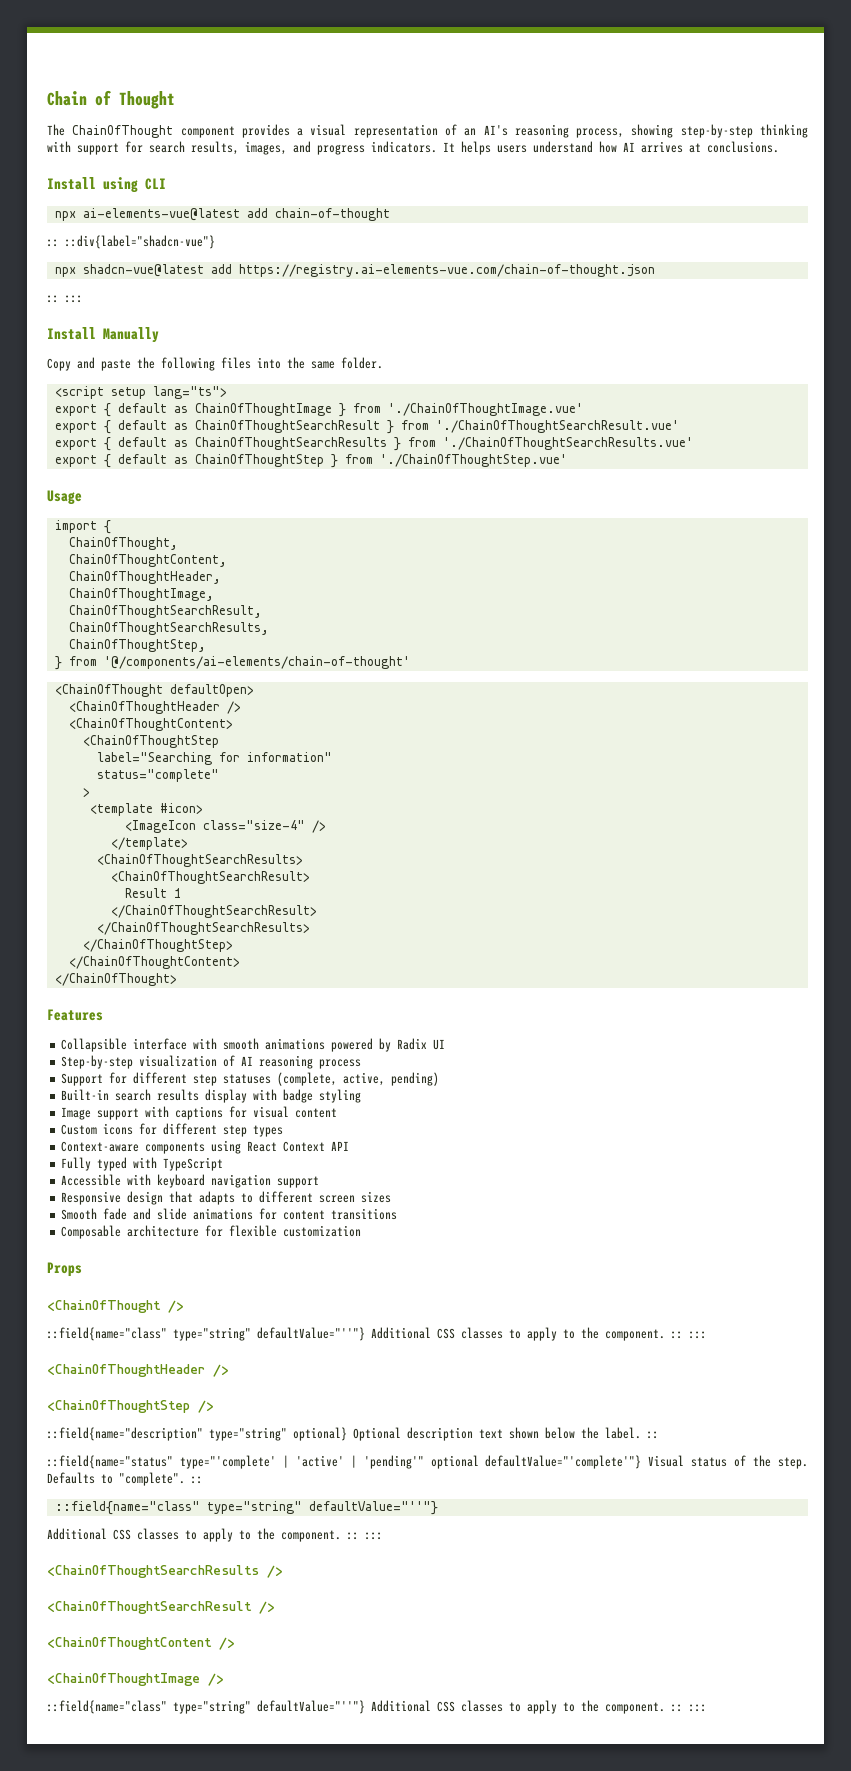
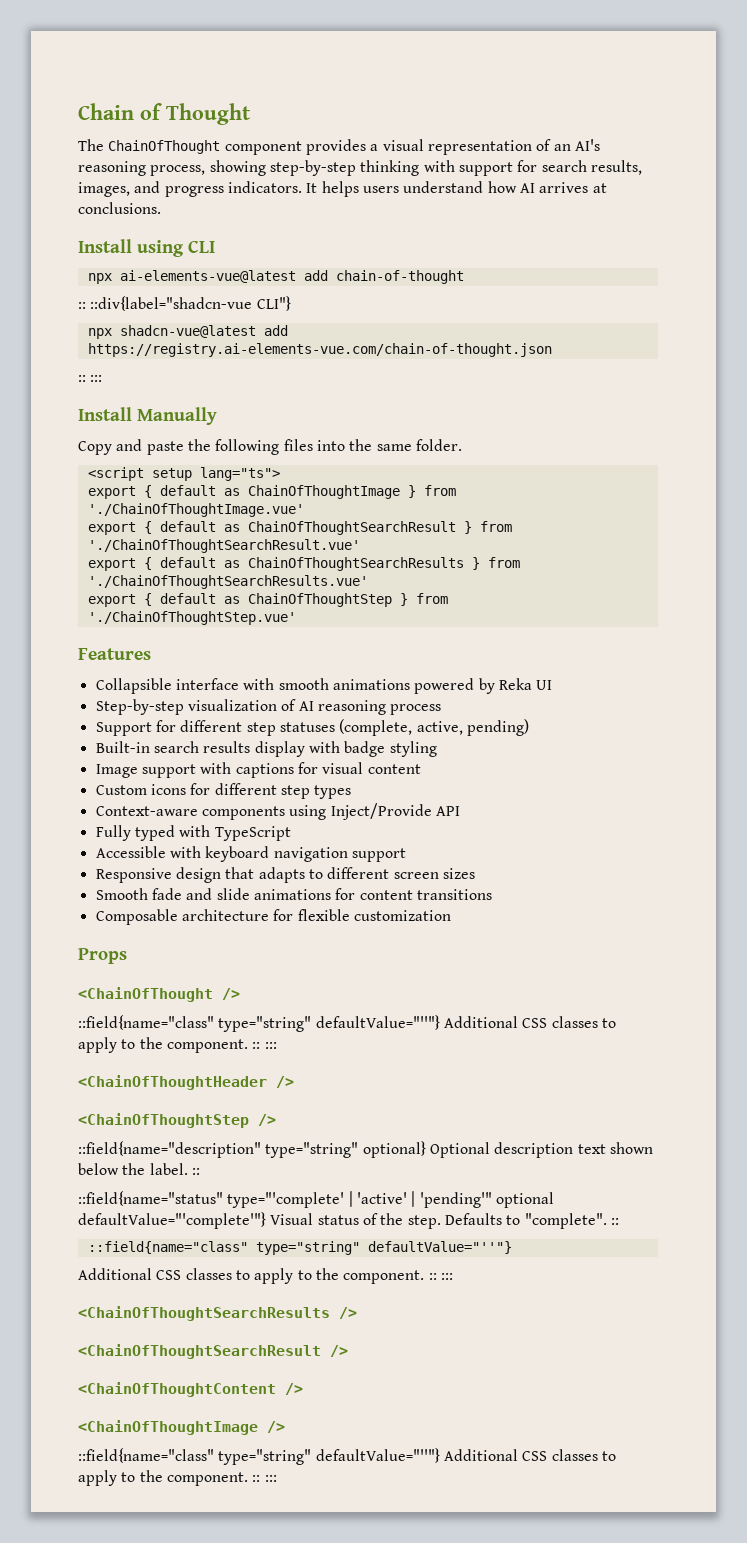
- :: ::div{label="shadcn-vue"}
+ :: ::div{label="shadcn-vue CLI"}
- Usage
- import {
- ChainOfThought,
- ChainOfThoughtContent,
- ChainOfThoughtHeader,
- ChainOfThoughtImage,
- ChainOfThoughtSearchResult,
- ChainOfThoughtSearchResults,
- ChainOfThoughtStep,
- } from '@/components/ai-elements/chain-of-thought'
- <ChainOfThought defaultOpen>
- <ChainOfThoughtHeader />
- <ChainOfThoughtContent>
- <ChainOfThoughtStep
- label="Searching for information"
- status="complete"
- >
- <template #icon>
- <ImageIcon class="size-4" />
- </template>
- <ChainOfThoughtSearchResults>
- <ChainOfThoughtSearchResult>
- Result 1
- </ChainOfThoughtSearchResult>
- </ChainOfThoughtSearchResults>
- </ChainOfThoughtStep>
- </ChainOfThoughtContent>
- </ChainOfThought>
- Collapsible interface with smooth animations powered by Radix UI
+ Collapsible interface with smooth animations powered by Reka UI
- Context-aware components using React Context API
+ Context-aware components using Inject/Provide API

